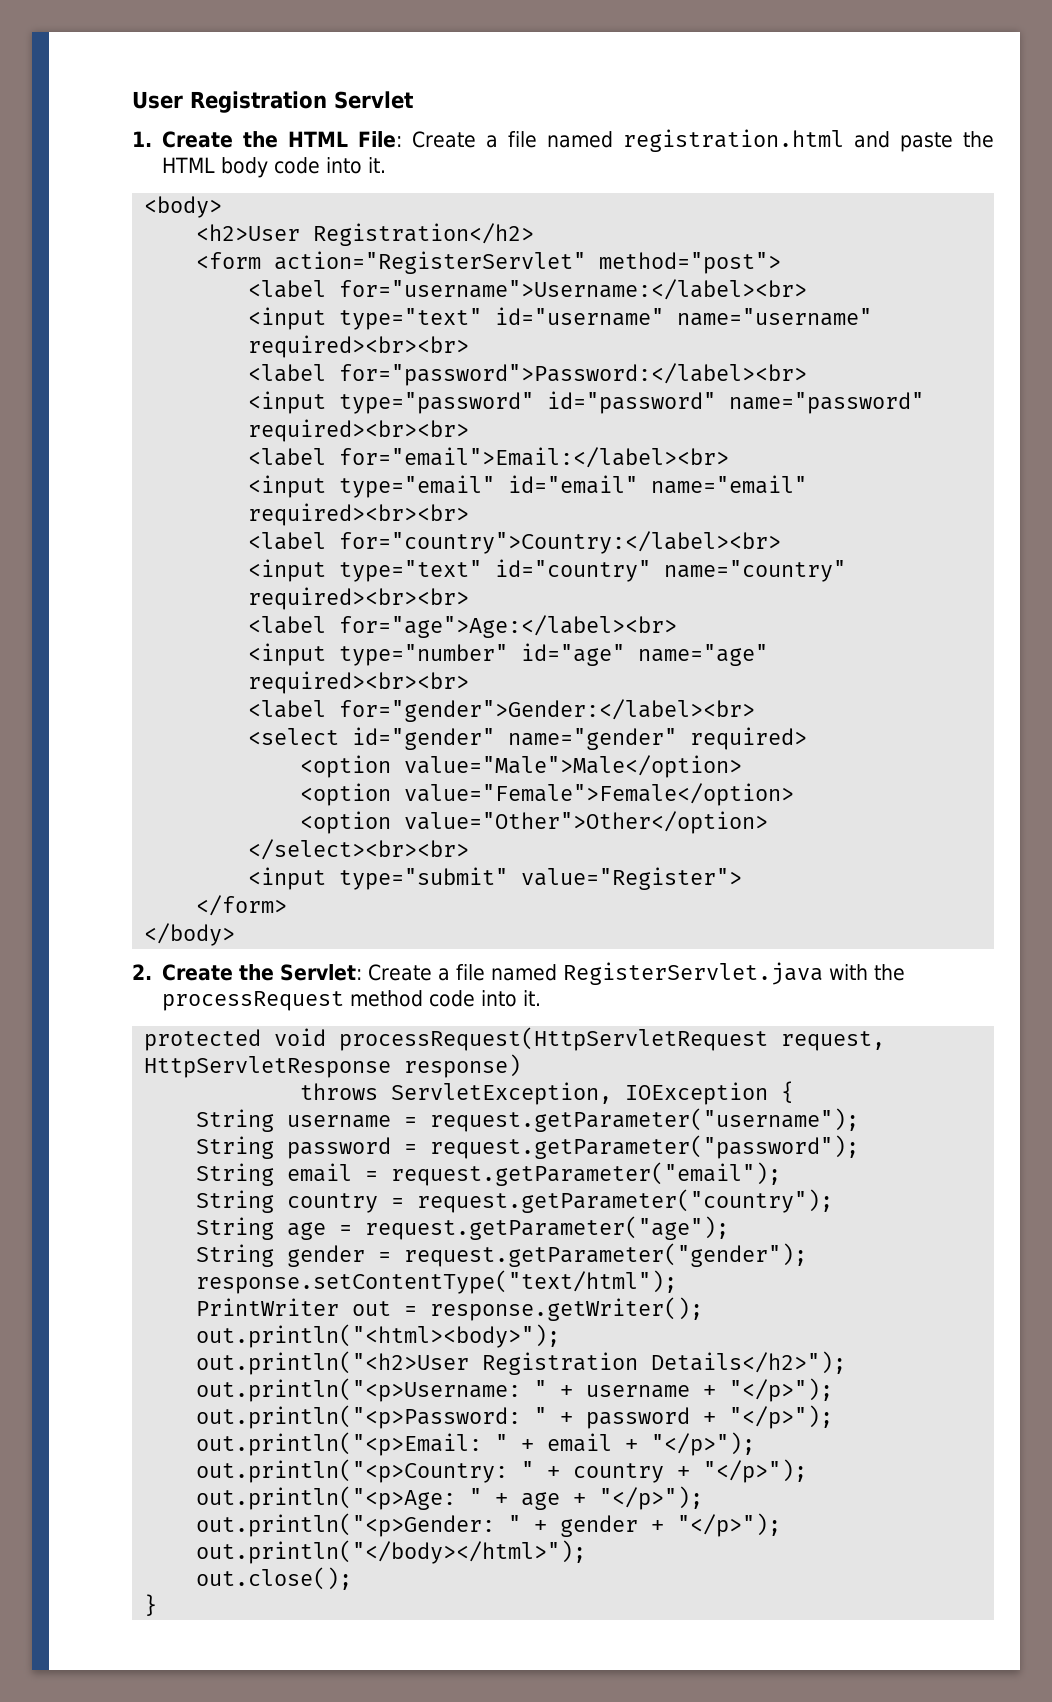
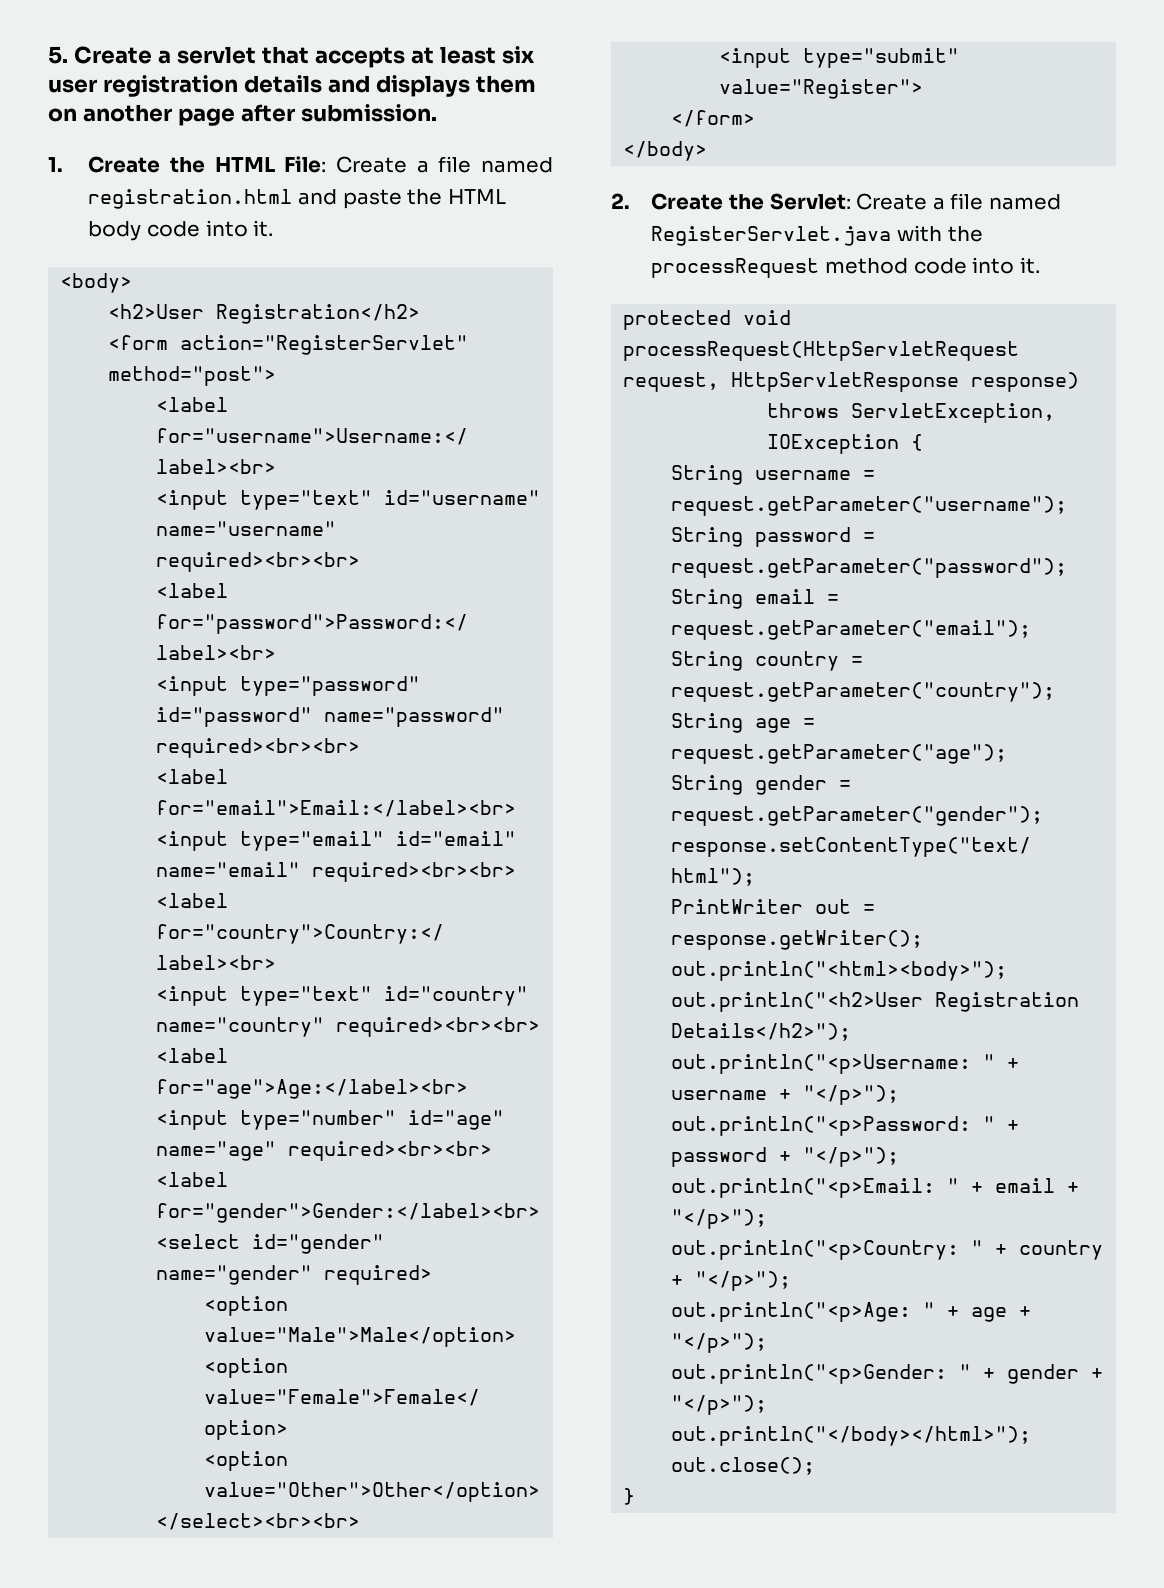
- User Registration Servlet
+ 5. Create a servlet that accepts at least six user registration details and displays them on another page after submission.

